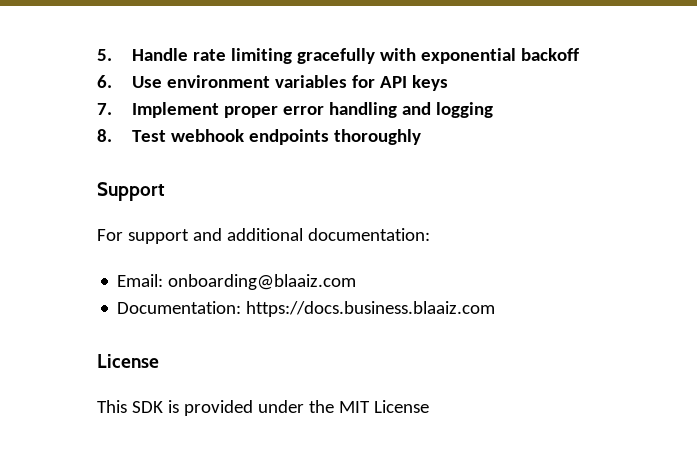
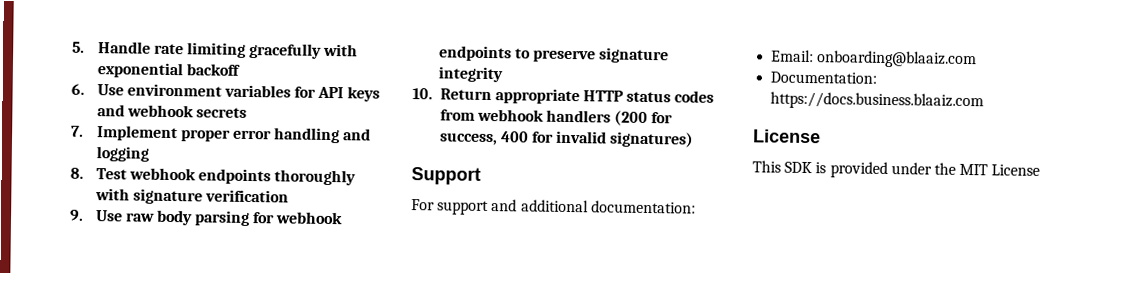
- 6. Use environment variables for API keys
+ 6. Use environment variables for API keys and webhook secrets
- 8. Test webhook endpoints thoroughly
+ 8. Test webhook endpoints thoroughly with signature verification
+ 9. Use raw body parsing for webhook endpoints to preserve signature integrity
+ 10. Return appropriate HTTP status codes from webhook handlers (200 for success, 400 for invalid signatures)

